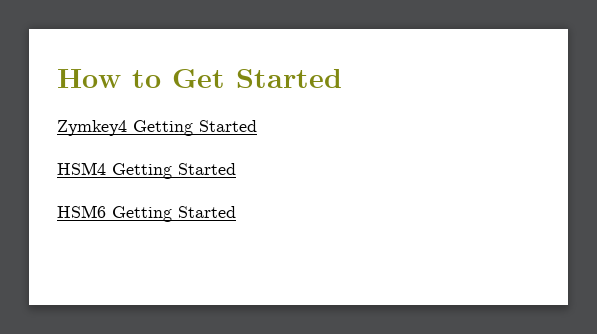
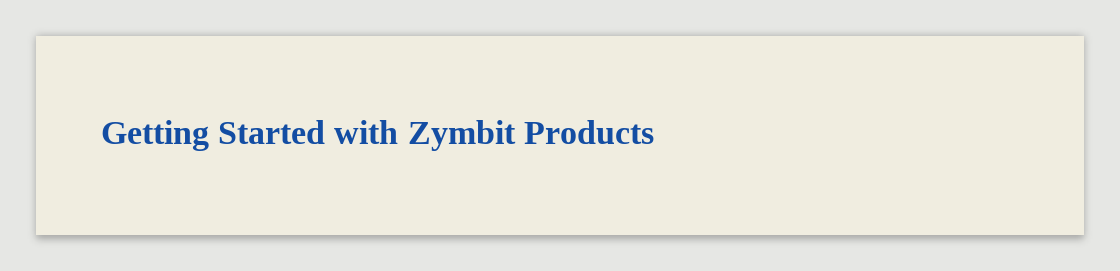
- How to Get Started
- Zymkey4 Getting Started
- HSM4 Getting Started
- HSM6 Getting Started
+ Getting Started with Zymbit Products

